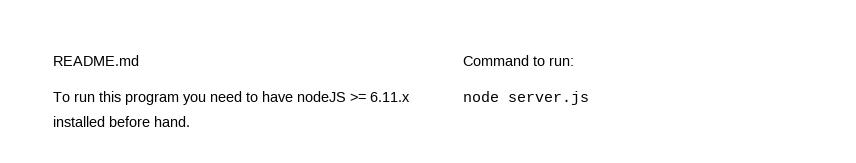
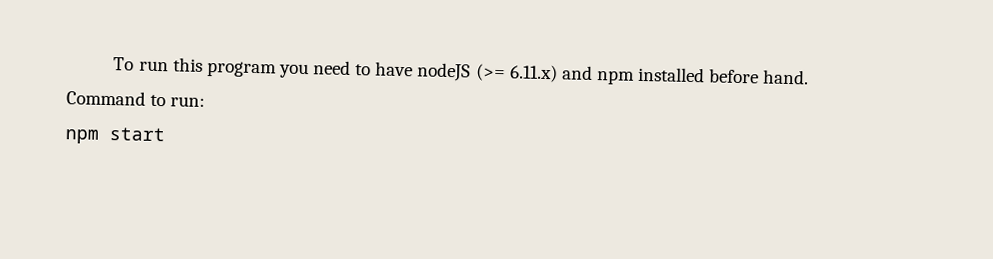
- README.md
- To run this program you need to have nodeJS >= 6.11.x installed before hand.
+ To run this program you need to have nodeJS (>= 6.11.x) and npm installed before hand.
- node server.js
+ npm start

